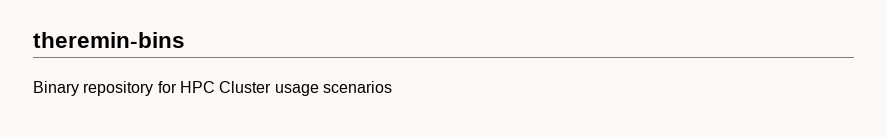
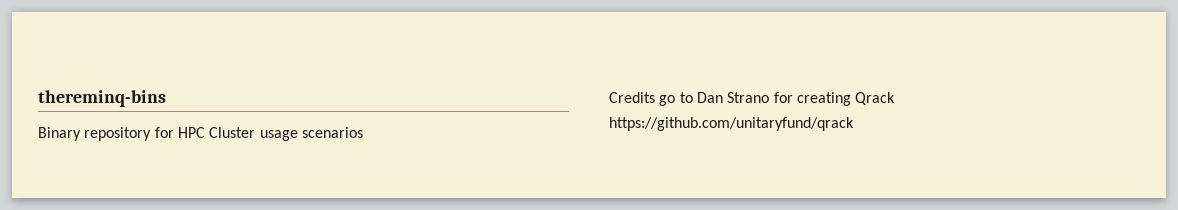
- theremin-bins
+ thereminq-bins
+ Credits go to Dan Strano for creating Qrack https://github.com/unitaryfund/qrack

